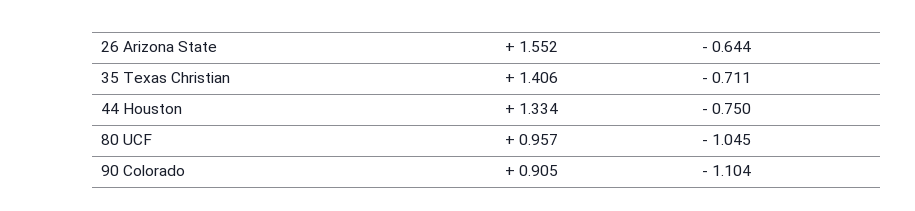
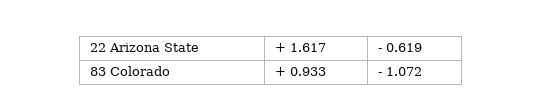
- 26 Arizona State | + 1.552 | - 0.644
- 35 Texas Christian | + 1.406 | - 0.711
- 44 Houston | + 1.334 | - 0.750
- 80 UCF | + 0.957 | - 1.045
- 90 Colorado | + 0.905 | - 1.104
+ 22 Arizona State | + 1.617 | - 0.619
+ 83 Colorado | + 0.933 | - 1.072

